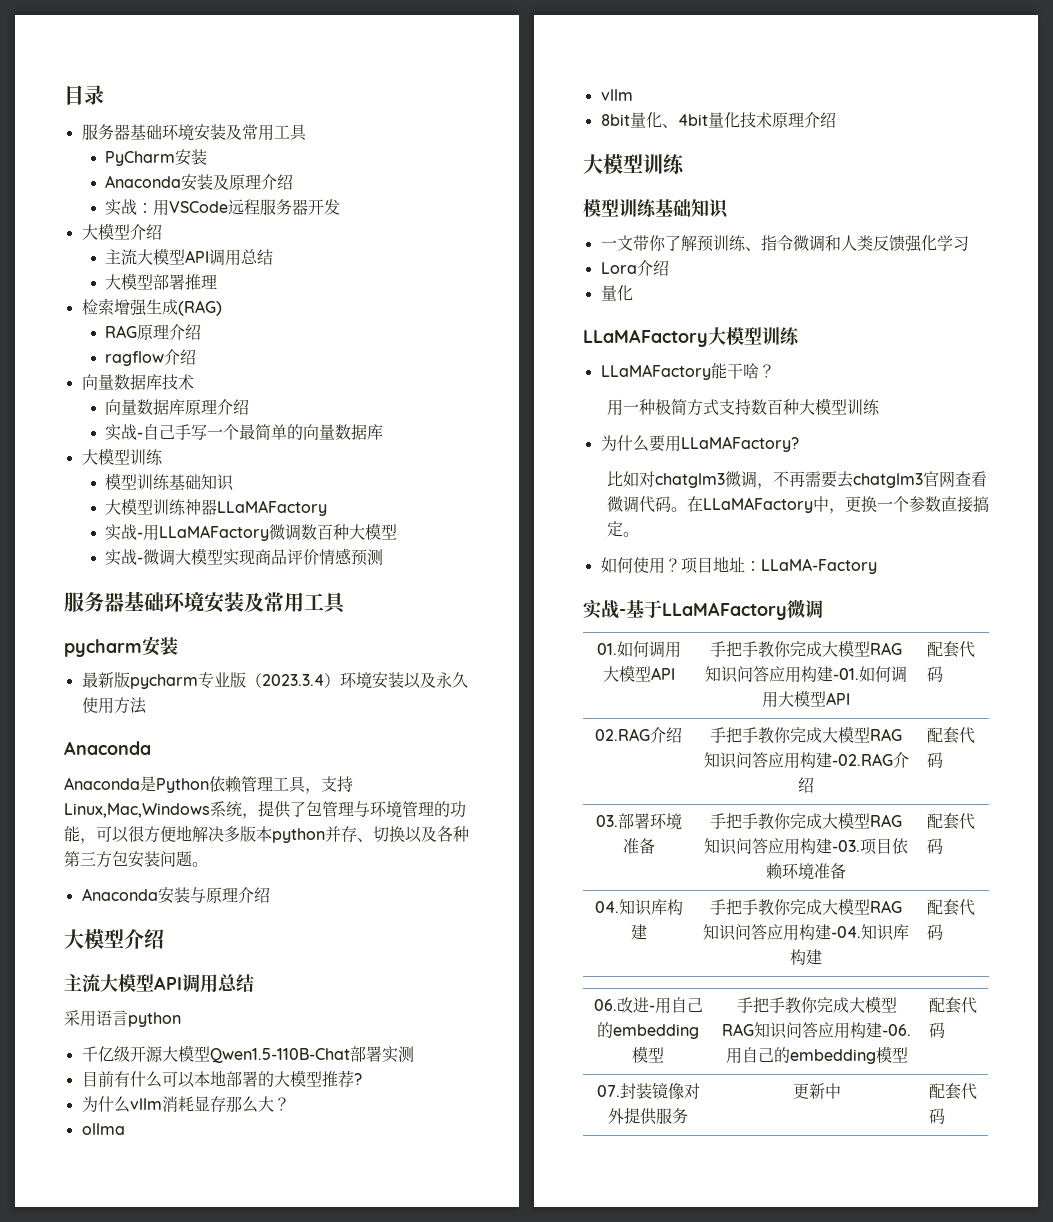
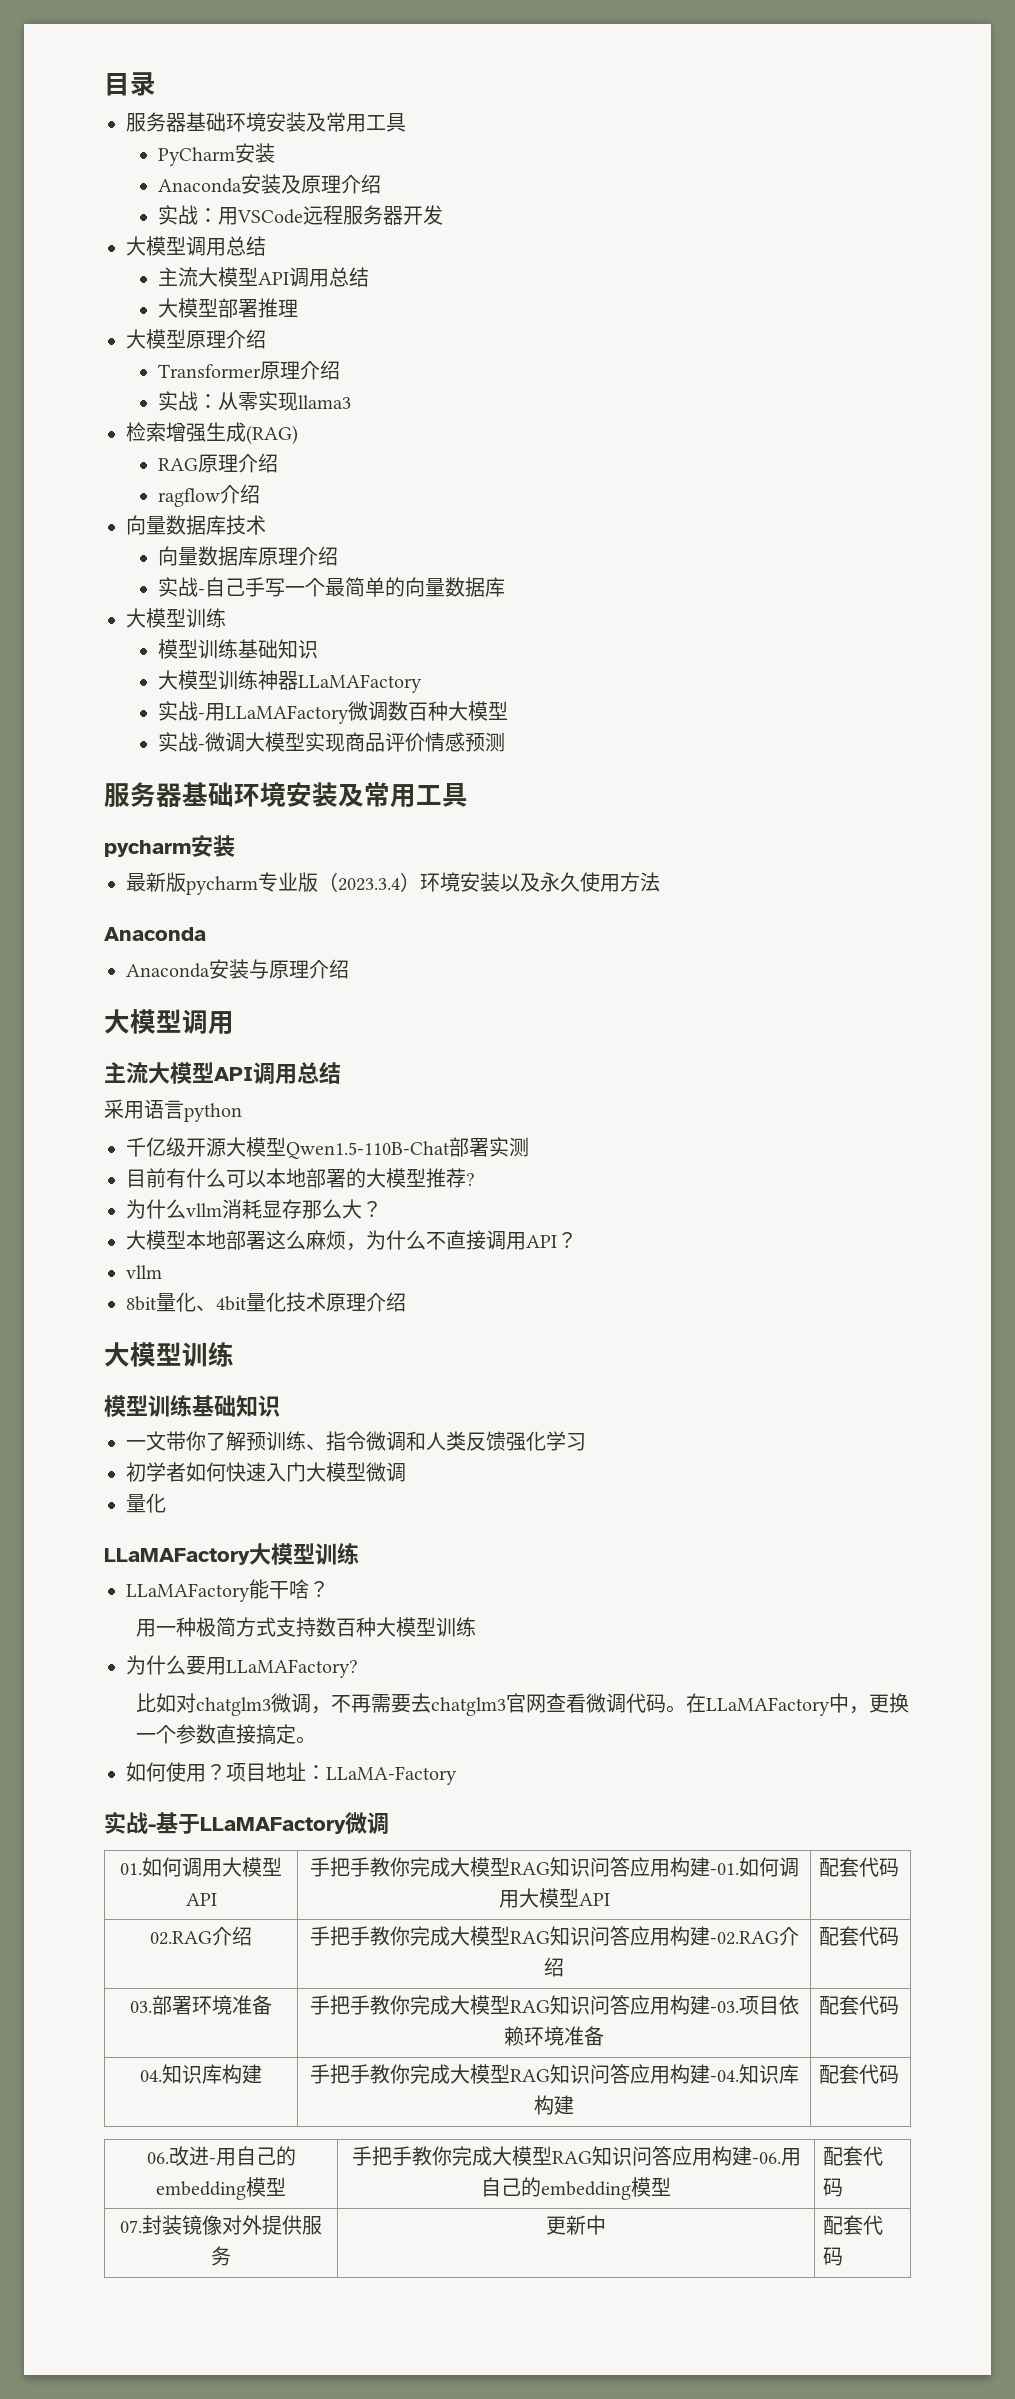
  实战：用VSCode远程服务器开发
- 大模型介绍
+ 大模型调用总结
+ 大模型原理介绍
+ Transformer原理介绍
+ 实战：从零实现llama3
- Anaconda是Python依赖管理工具，支持Linux,Mac,Windows系统，提供了包管理与环境管理的功能，可以很方便地解决多版本python并存、切换以及各种第三方包安装问题。
  Anaconda安装与原理介绍
- 大模型介绍
+ 大模型调用
- ollma
+ 大模型本地部署这么麻烦，为什么不直接调用API？
- Lora介绍
+ 初学者如何快速入门大模型微调

